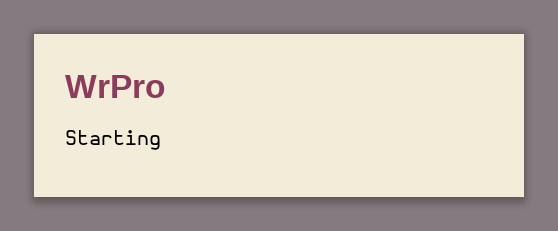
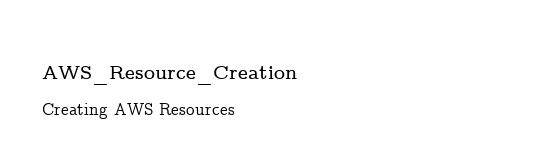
- WrPro
- Starting
+ AWS_Resource_Creation
+ Creating AWS Resources

